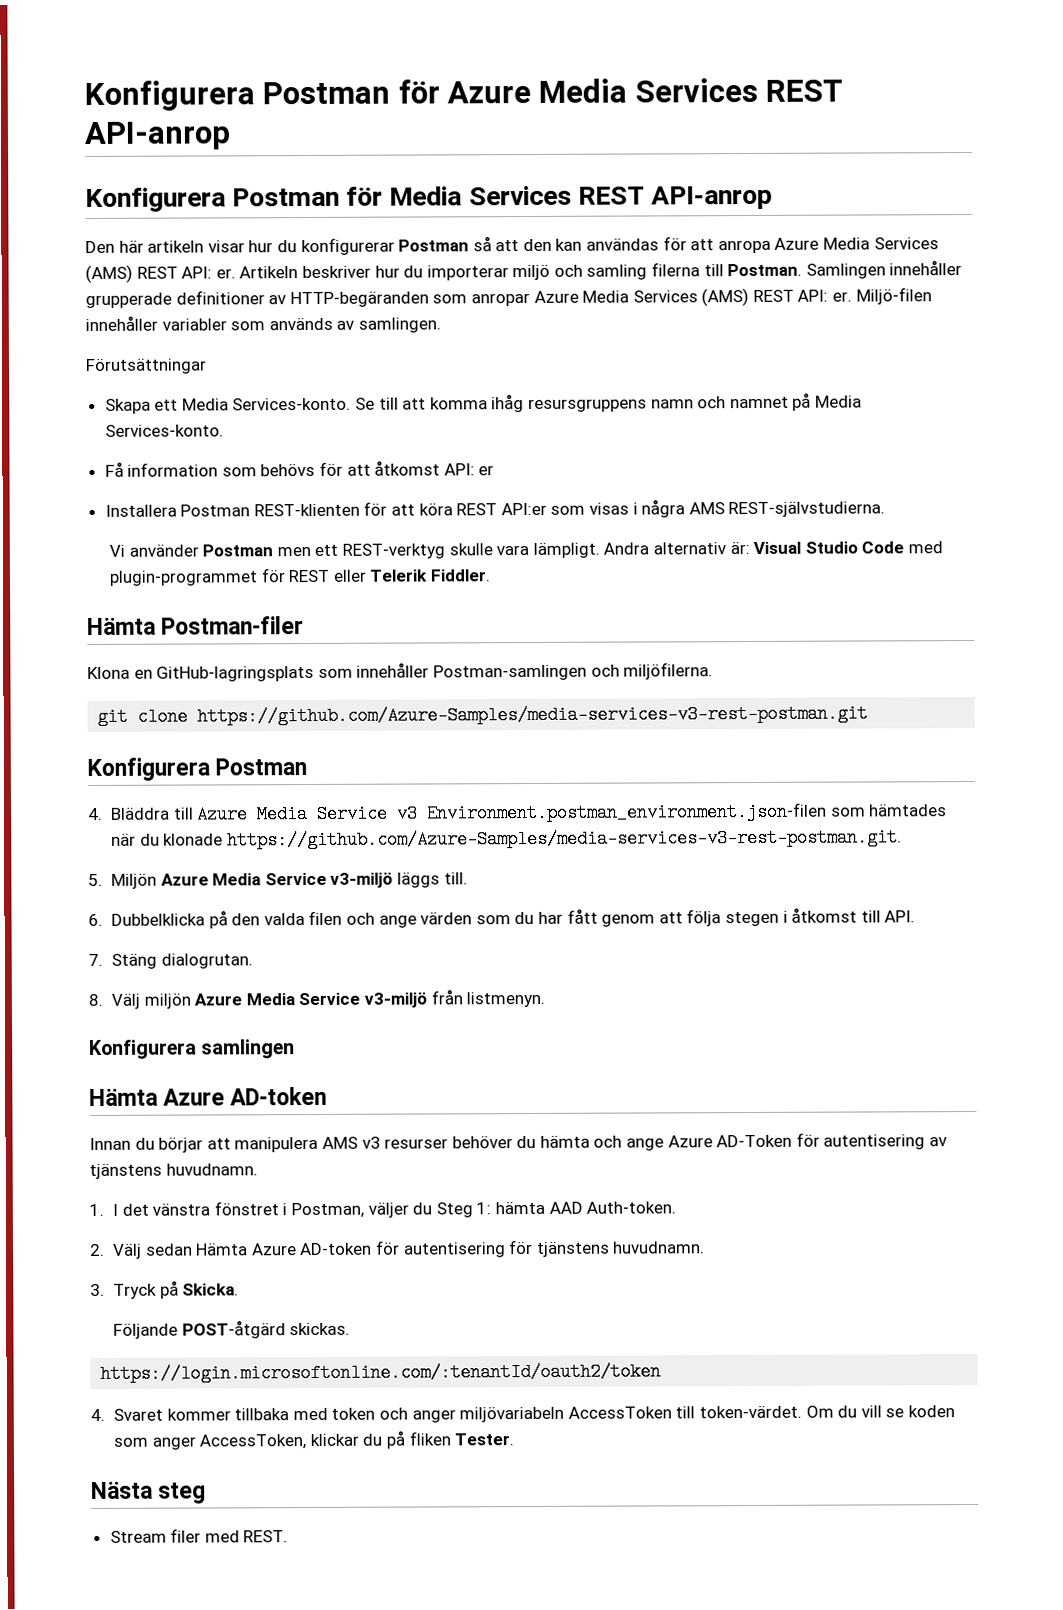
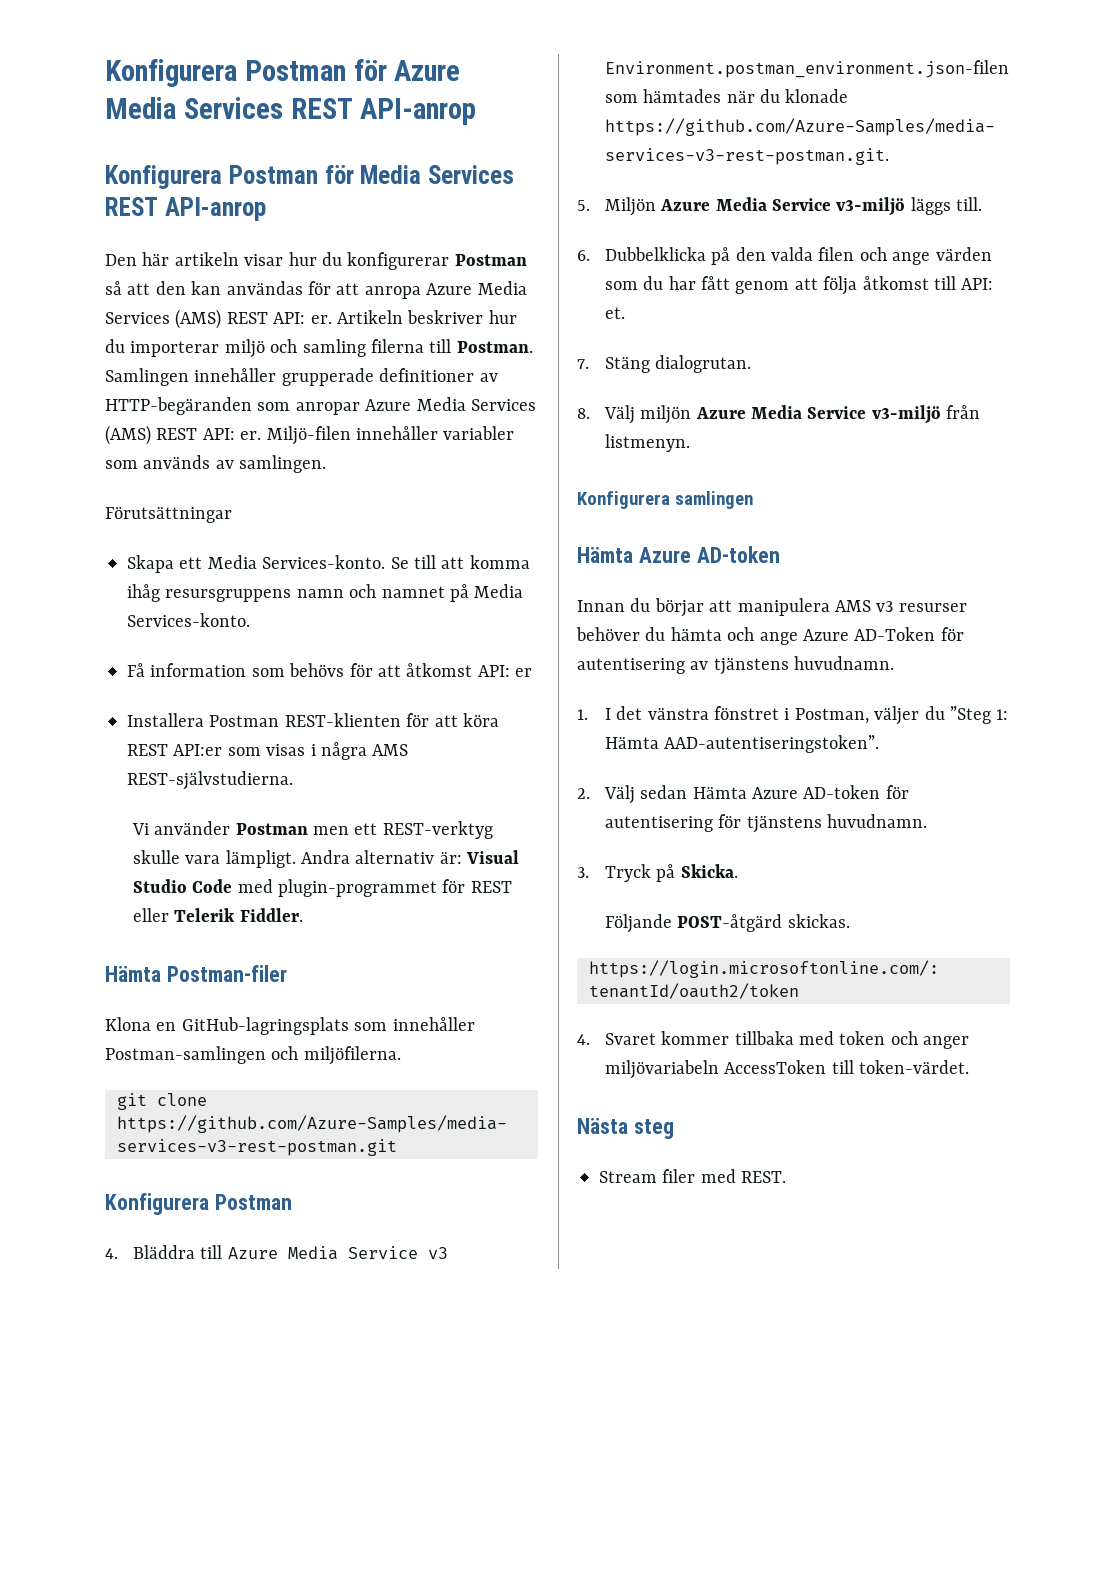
- 6. Dubbelklicka på den valda filen och ange värden som du har fått genom att följa stegen i åtkomst till API.
+ 6. Dubbelklicka på den valda filen och ange värden som du har fått genom att följa åtkomst till API: et.
- 1. I det vänstra fönstret i Postman, väljer du Steg 1: hämta AAD Auth-token.
+ 1. I det vänstra fönstret i Postman, väljer du ”Steg 1: Hämta AAD-autentiseringstoken”.
- Om du vill se koden som anger AccessToken, klickar du på fliken Tester.

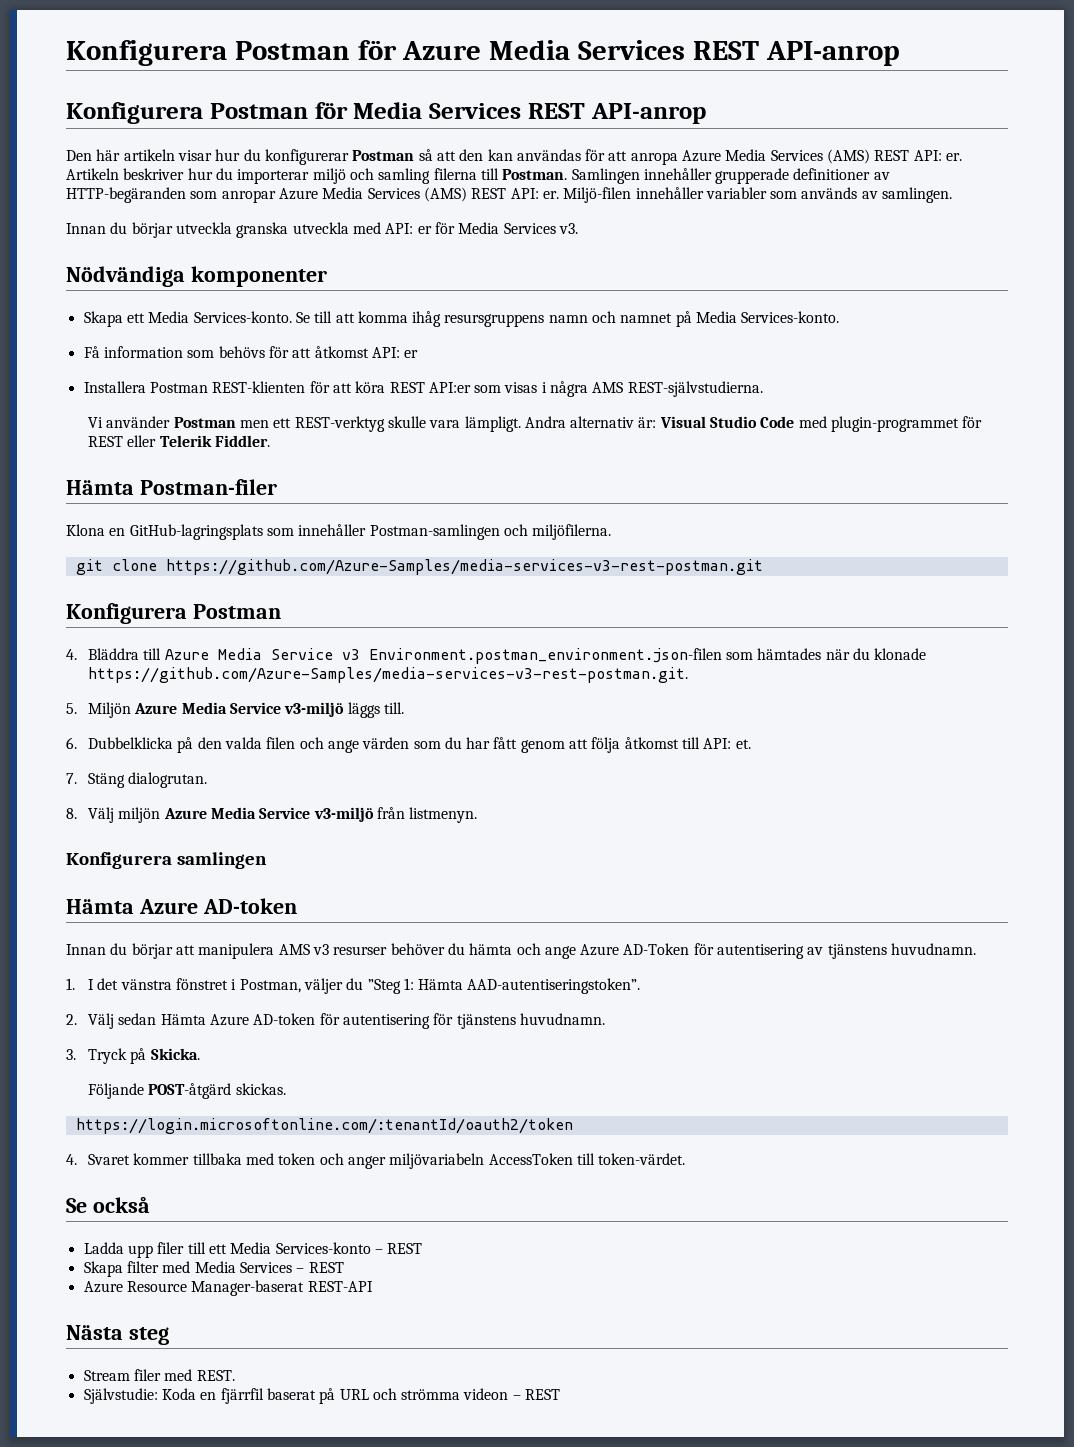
- Förutsättningar
+ Innan du börjar utveckla granska utveckla med API: er för Media Services v3.
+ Nödvändiga komponenter
+ Se också
+ Ladda upp filer till ett Media Services-konto – REST
+ Skapa filter med Media Services – REST
+ Azure Resource Manager-baserat REST-API
+ Självstudie: Koda en fjärrfil baserat på URL och strömma videon – REST

